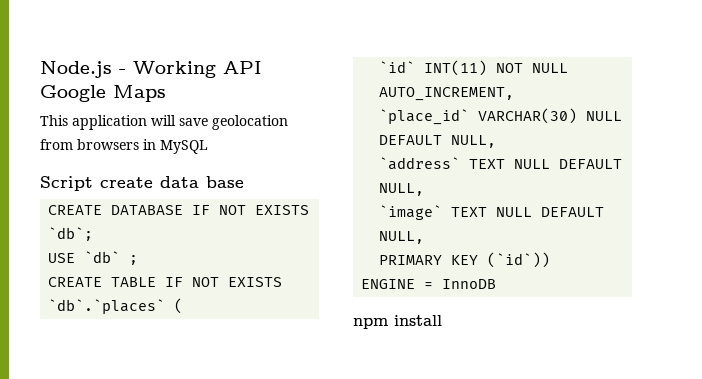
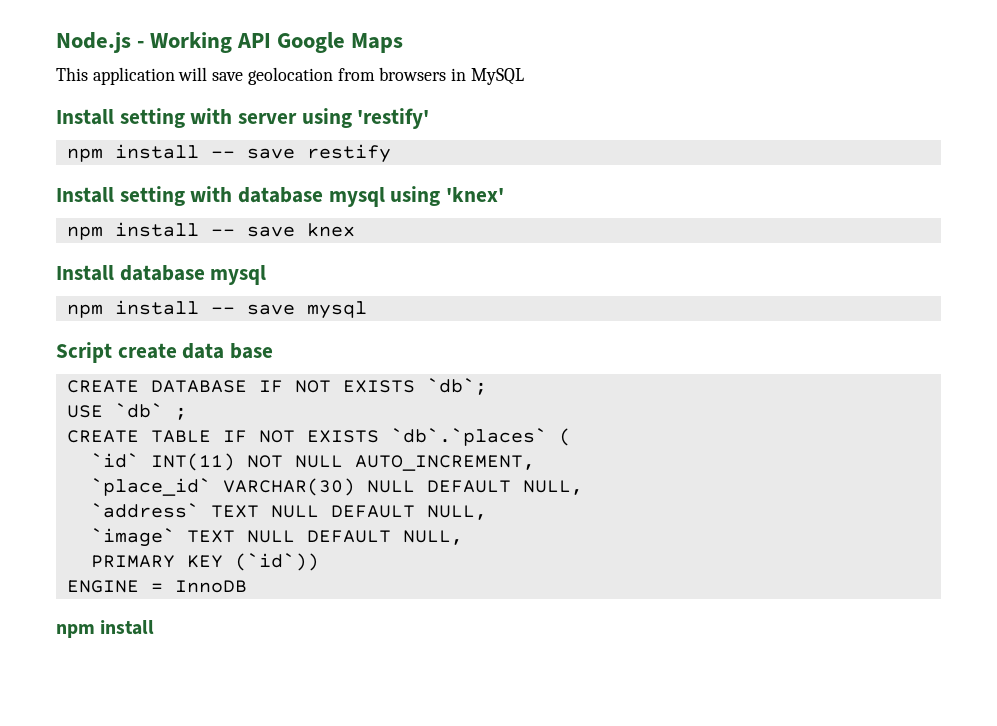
+ Install setting with server using 'restify'
+ npm install -- save restify
+ Install setting with database mysql using 'knex'
+ npm install -- save knex
+ Install database mysql
+ npm install -- save mysql

